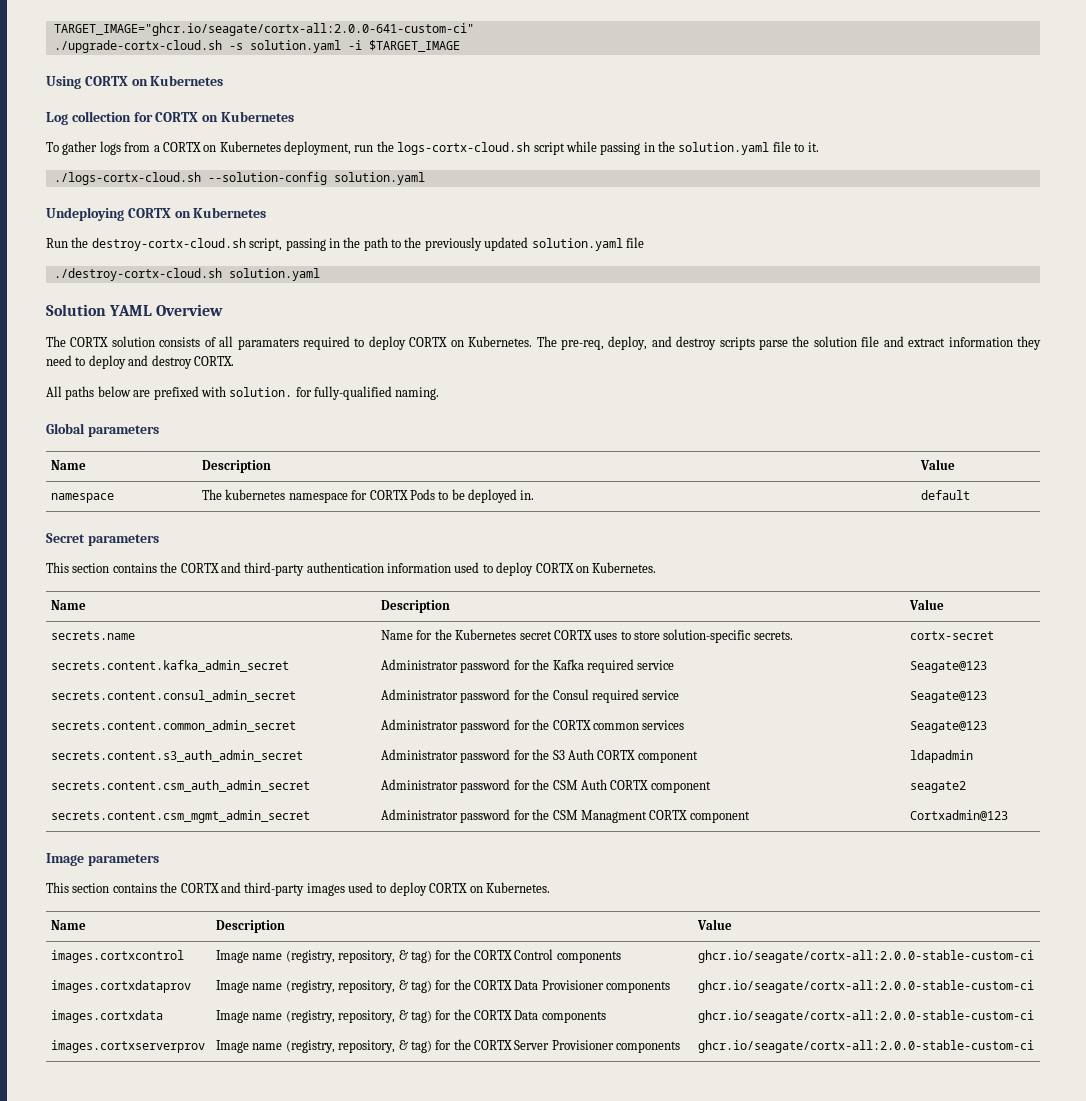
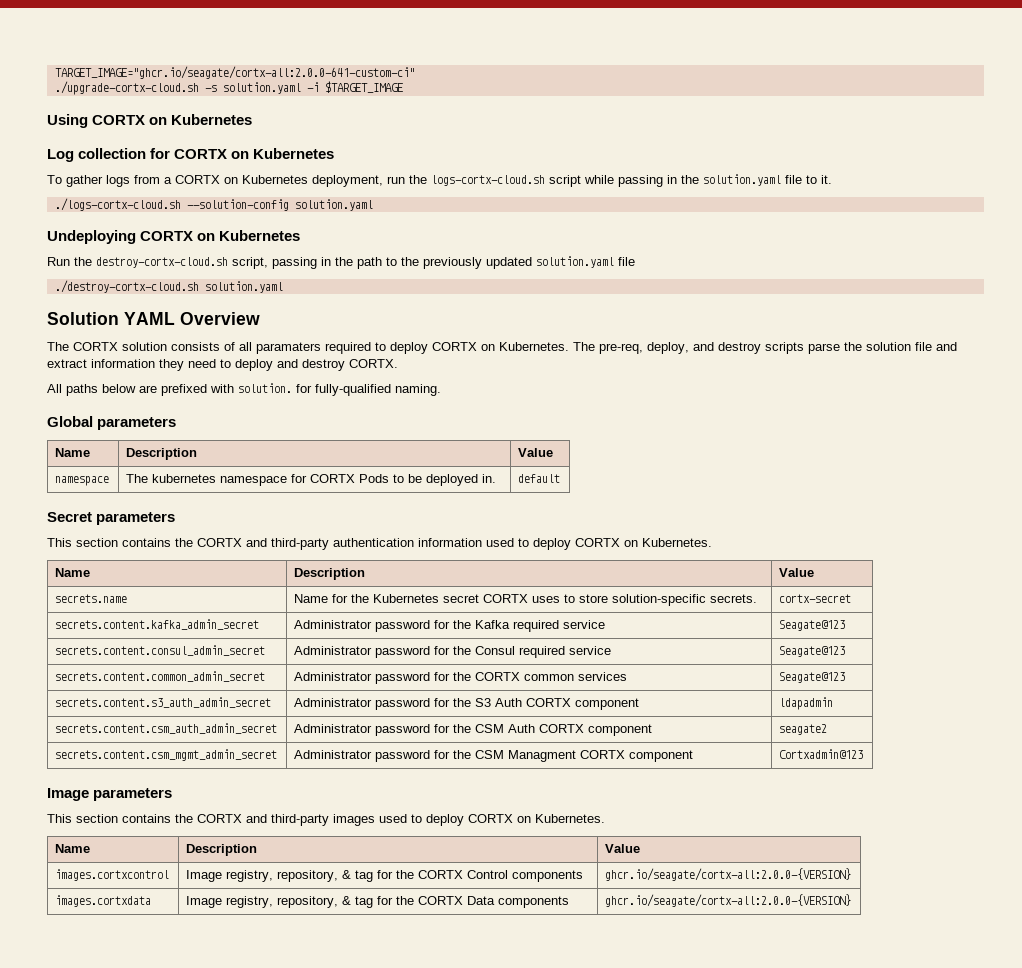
- images.cortxcontrol | Image name (registry, repository, & tag) for the CORTX Control components | ghcr.io/seagate/cortx-all:2.0.0-stable-custom-ci
- images.cortxdataprov | Image name (registry, repository, & tag) for the CORTX Data Provisioner components | ghcr.io/seagate/cortx-all:2.0.0-stable-custom-ci
+ images.cortxcontrol | Image registry, repository, & tag for the CORTX Control components | ghcr.io/seagate/cortx-all:2.0.0-{VERSION}
- images.cortxdata | Image name (registry, repository, & tag) for the CORTX Data components | ghcr.io/seagate/cortx-all:2.0.0-stable-custom-ci
- images.cortxserverprov | Image name (registry, repository, & tag) for the CORTX Server Provisioner components | ghcr.io/seagate/cortx-all:2.0.0-stable-custom-ci
+ images.cortxdata | Image registry, repository, & tag for the CORTX Data components | ghcr.io/seagate/cortx-all:2.0.0-{VERSION}

